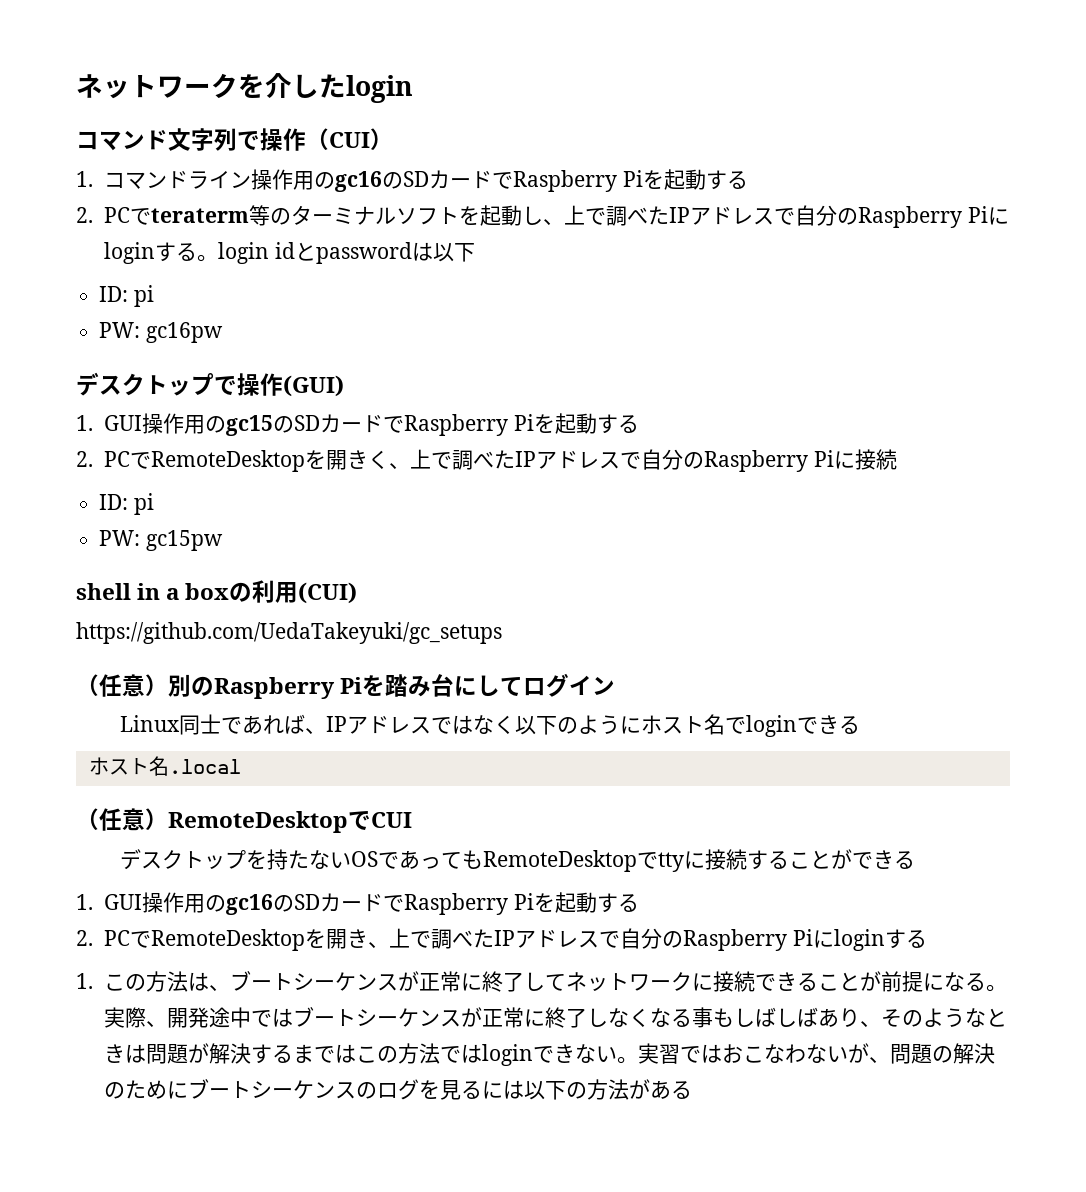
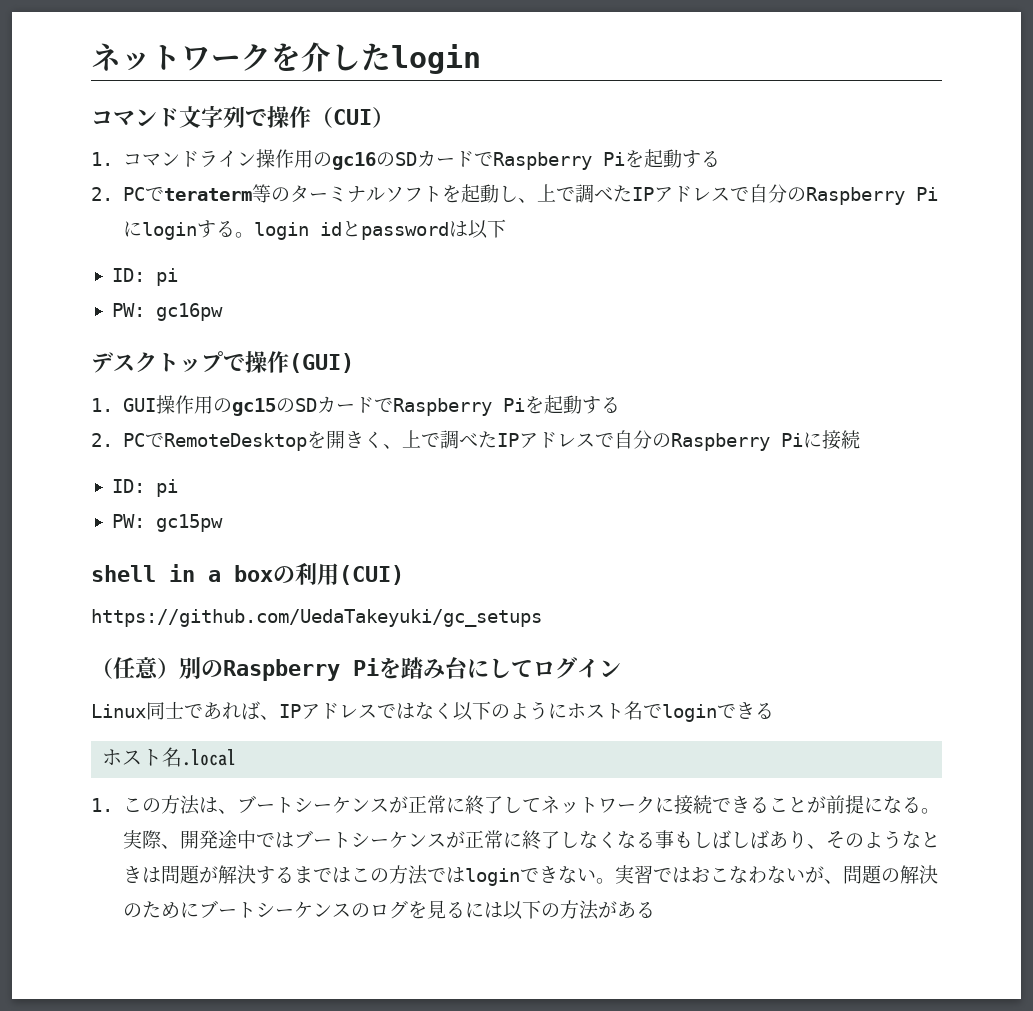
- （任意）RemoteDesktopでCUI
- デスクトップを持たないOSであってもRemoteDesktopでttyに接続することができる
- 1. GUI操作用のgc16のSDカードでRaspberry Piを起動する
- 2. PCでRemoteDesktopを開き、上で調べたIPアドレスで自分のRaspberry Piにloginする

